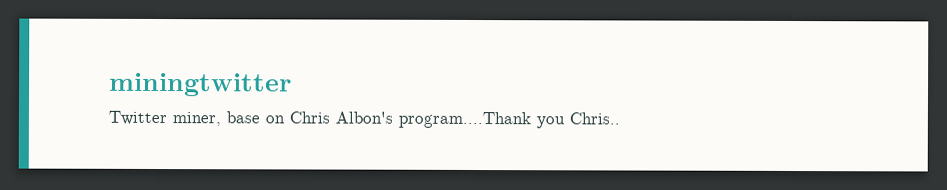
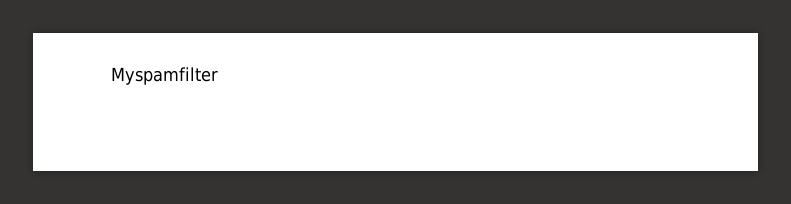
- miningtwitter
- Twitter miner, base on Chris Albon's program....Thank you Chris..
+ Myspamfilter

